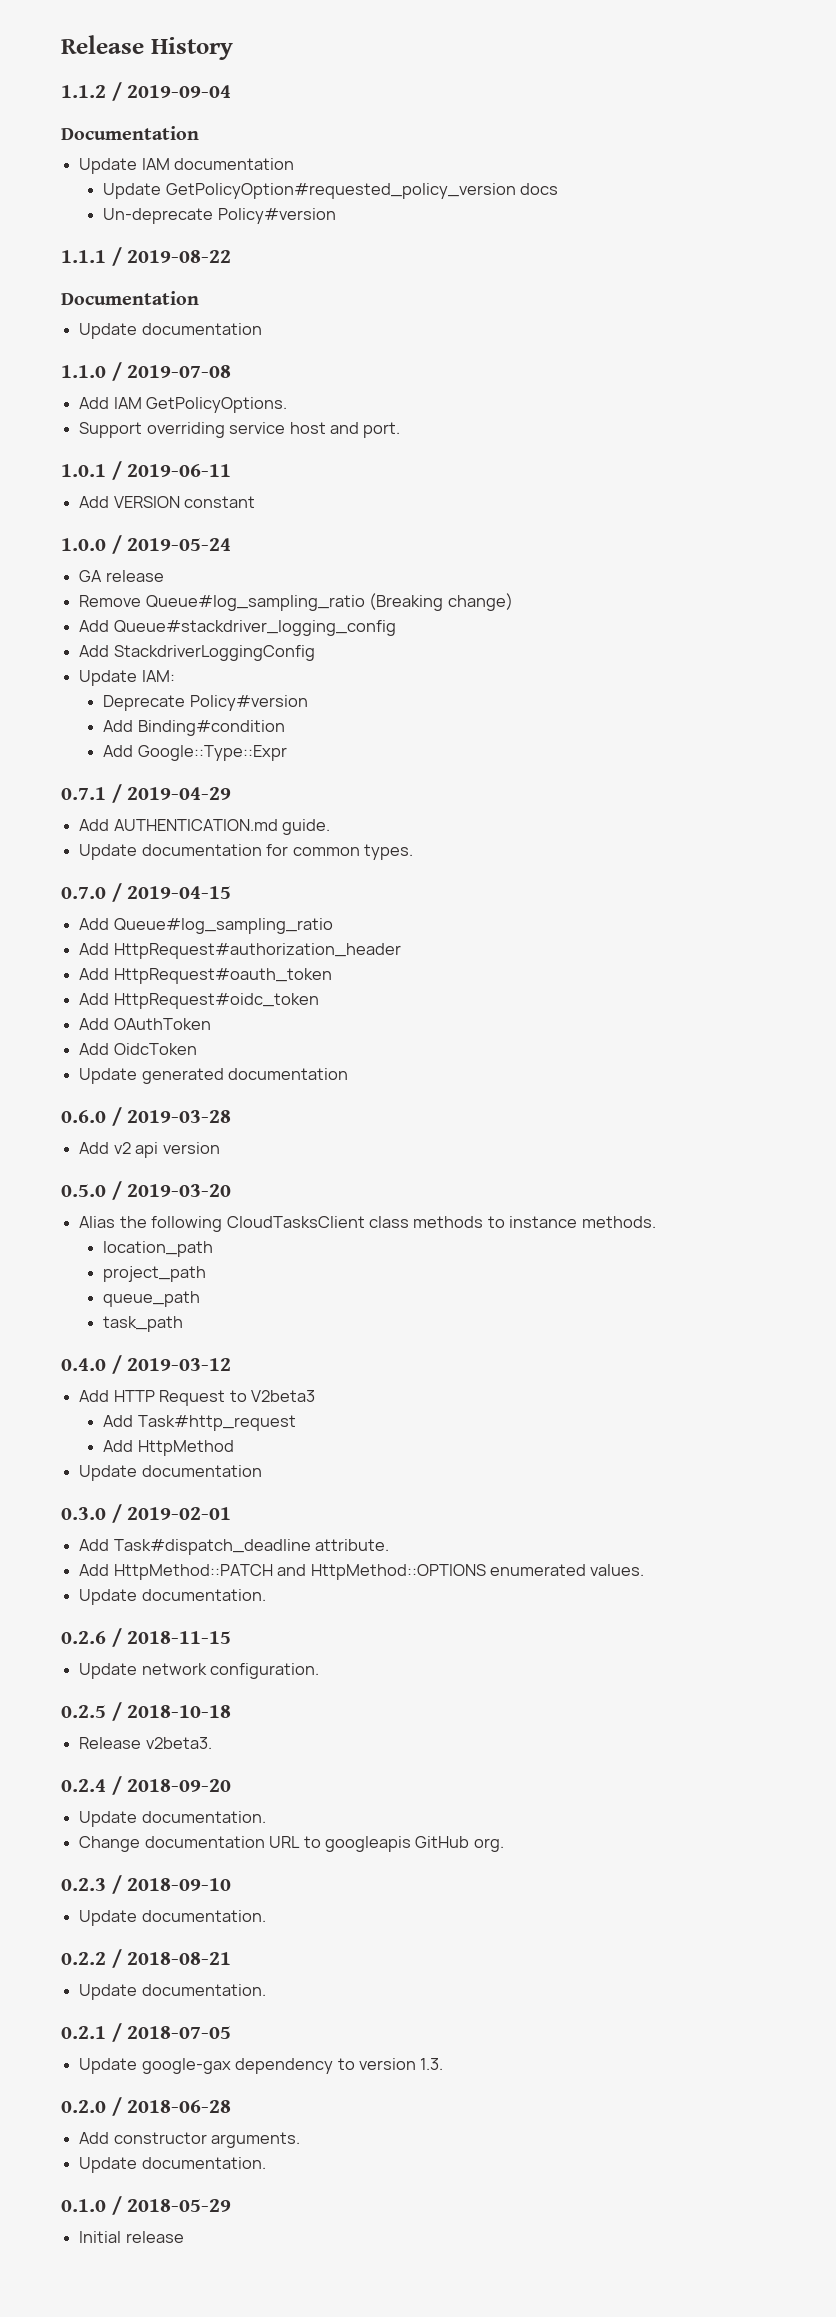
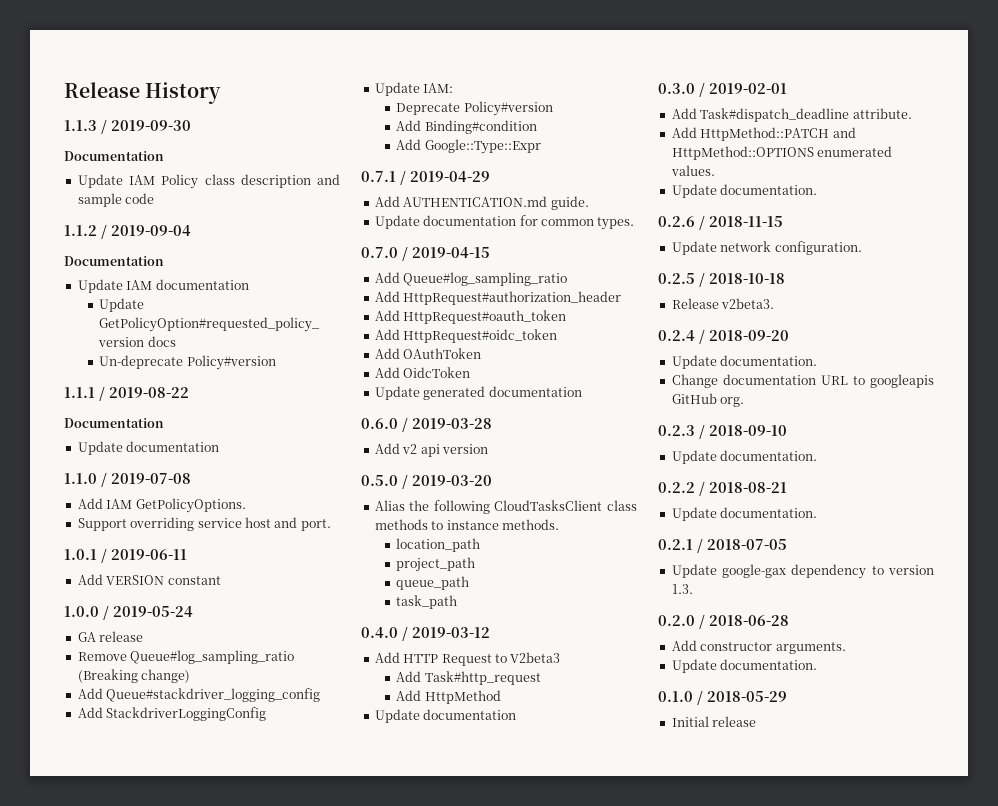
+ 1.1.3 / 2019-09-30
+ Documentation
+ Update IAM Policy class description and sample code

